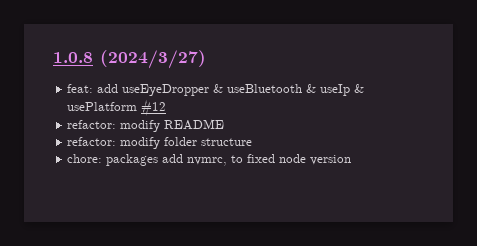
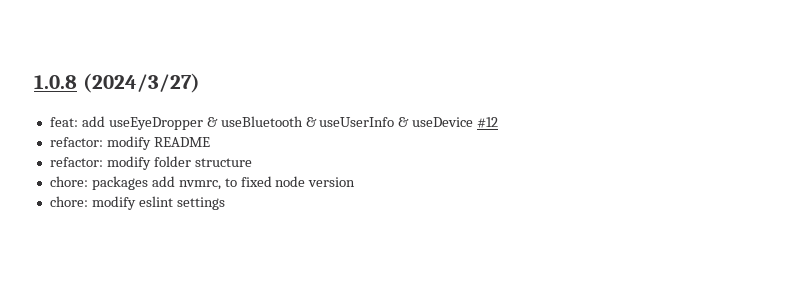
- feat: add useEyeDropper & useBluetooth & useIp & usePlatform #12
+ feat: add useEyeDropper & useBluetooth & useUserInfo & useDevice #12
+ chore: modify eslint settings

